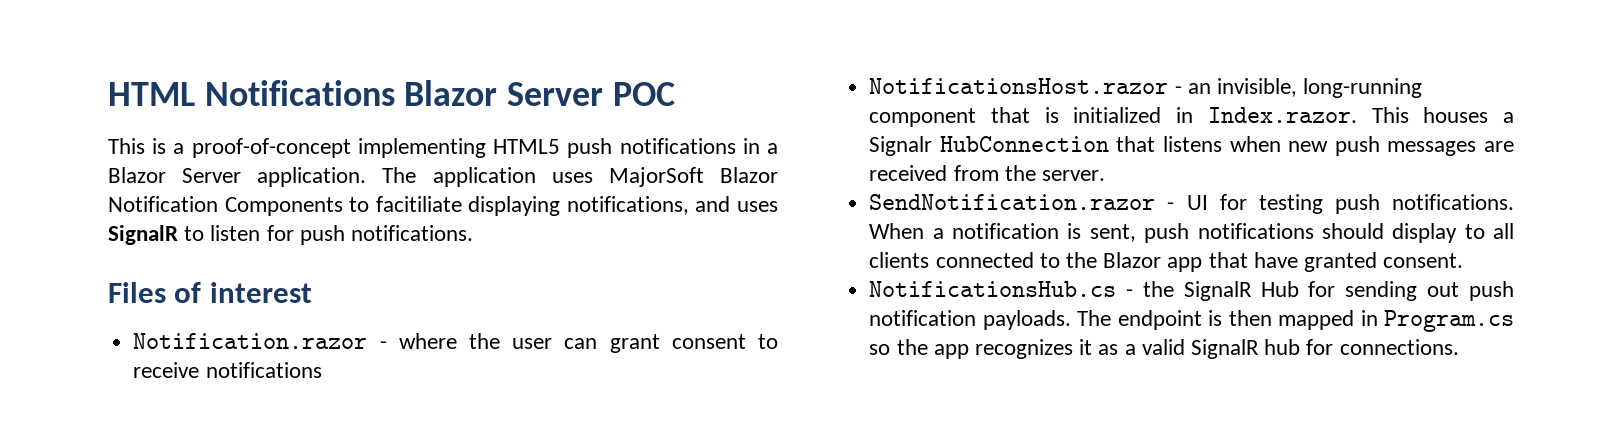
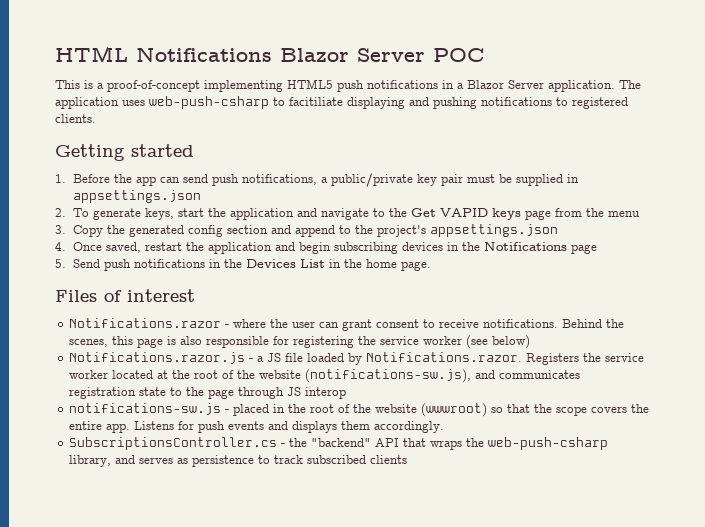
- The application uses MajorSoft Blazor Notification Components to facitiliate displaying notifications, and uses SignalR to listen for push notifications.
+ The application uses web-push-csharp to facitiliate displaying and pushing notifications to registered clients.
+ Getting started
+ 1. Before the app can send push notifications, a public/private key pair must be supplied in appsettings.json
+ 2. To generate keys, start the application and navigate to the Get VAPID keys page from the menu
+ 3. Copy the generated config section and append to the project's appsettings.json
+ 4. Once saved, restart the application and begin subscribing devices in the Notifications page
+ 5. Send push notifications in the Devices List in the home page.
- Notification.razor - where the user can grant consent to receive notifications
- NotificationsHost.razor - an invisible, long-running component that is initialized in Index.razor. This houses a Signalr HubConnection that listens when new push messages are received from the server.
- SendNotification.razor - UI for testing push notifications. When a notification is sent, push notifications should display to all clients connected to the Blazor app that have granted consent.
- NotificationsHub.cs - the SignalR Hub for sending out push notification payloads. The endpoint is then mapped in Program.cs so the app recognizes it as a valid SignalR hub for connections.
+ Notifications.razor - where the user can grant consent to receive notifications. Behind the scenes, this page is also responsible for registering the service worker (see below)
+ Notifications.razor.js - a JS file loaded by Notifications.razor. Registers the service worker located at the root of the website (notifications-sw.js), and communicates registration state to the page through JS interop
+ notifications-sw.js - placed in the root of the website (wwwroot) so that the scope covers the entire app. Listens for push events and displays them accordingly.
+ SubscriptionsController.cs - the "backend" API that wraps the web-push-csharp library, and serves as persistence to track subscribed clients

